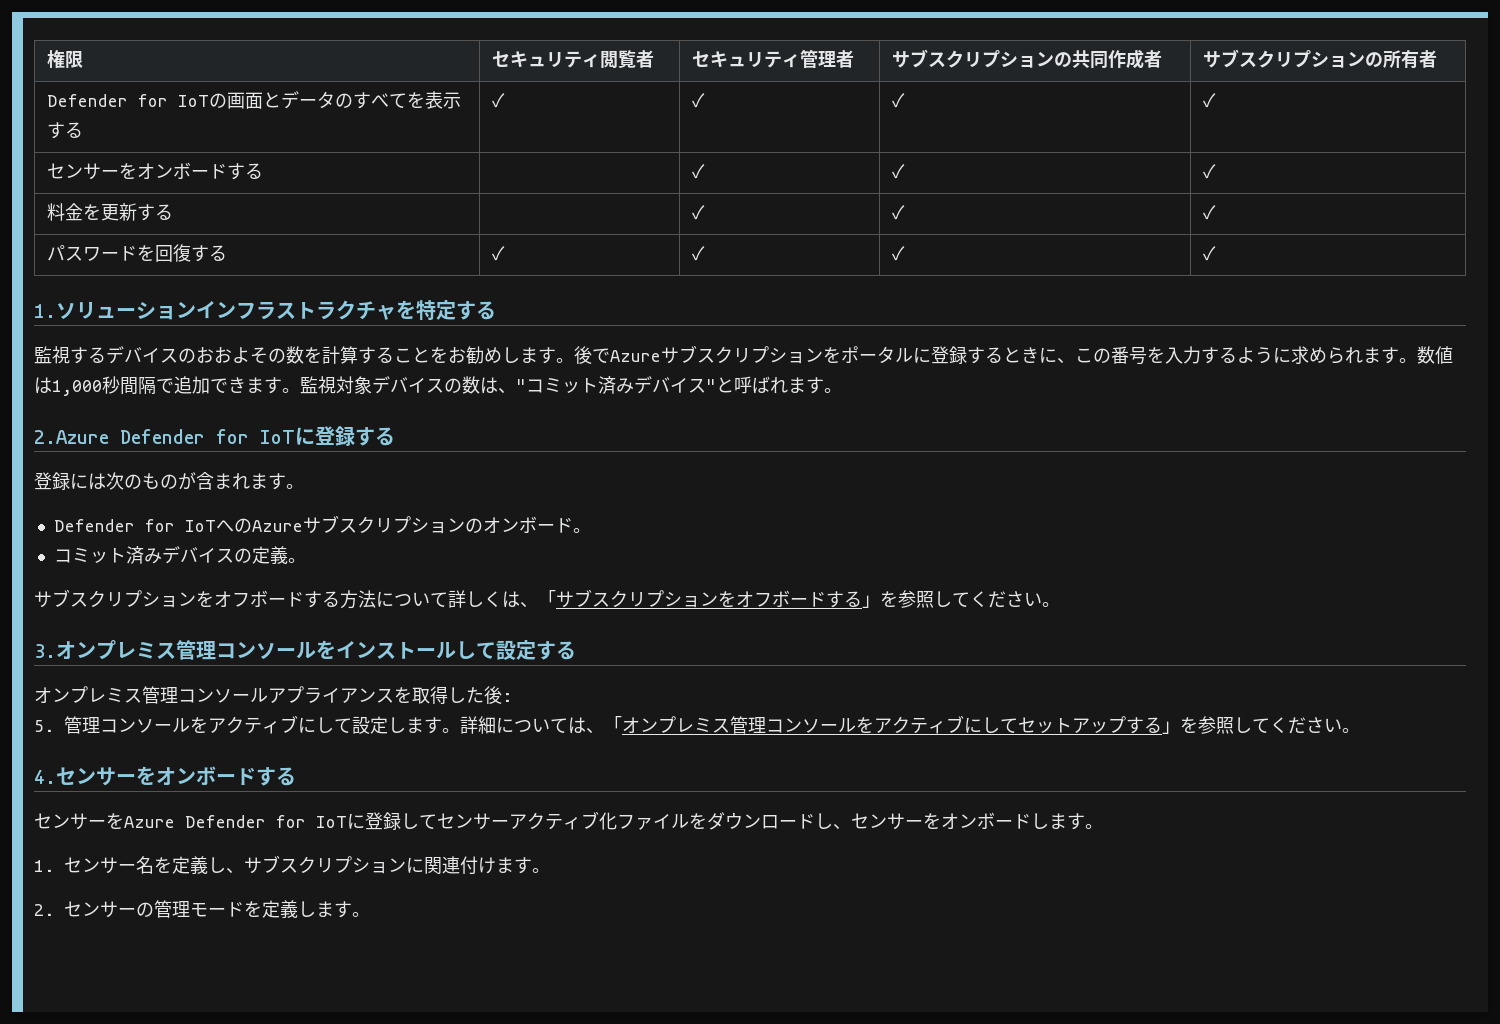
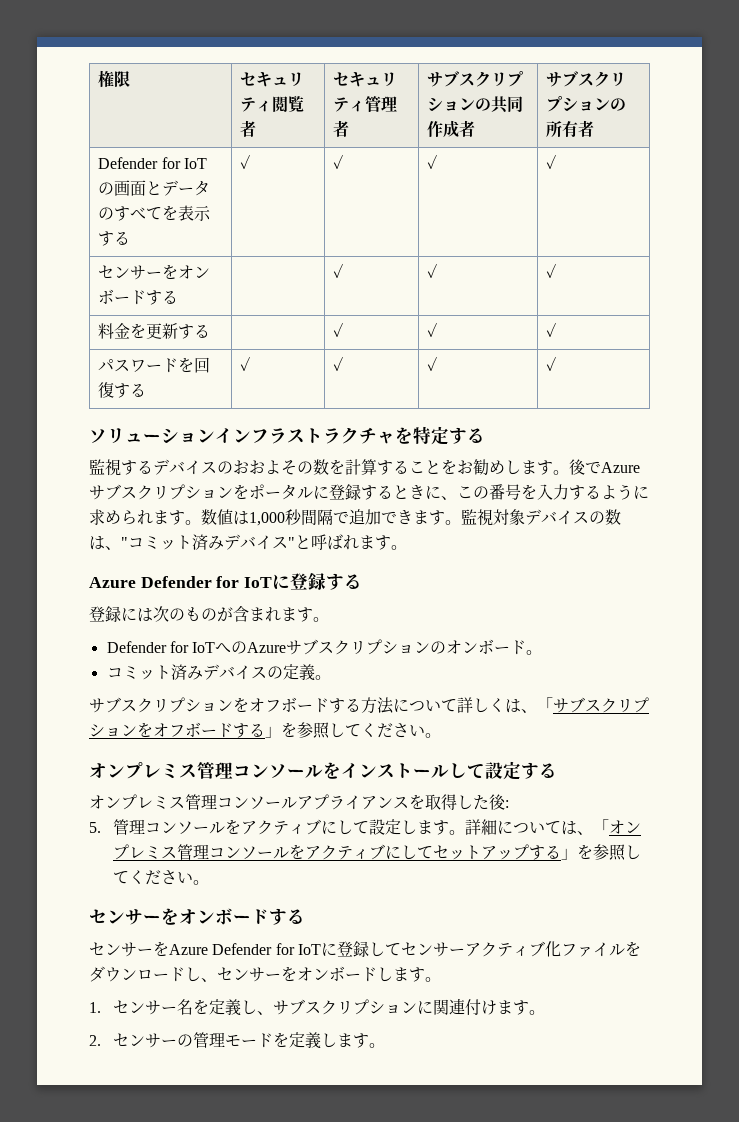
- 1.ソリューションインフラストラクチャを特定する
+ ソリューションインフラストラクチャを特定する
- 2.Azure Defender for IoTに登録する
+ Azure Defender for IoTに登録する
- 3.オンプレミス管理コンソールをインストールして設定する
+ オンプレミス管理コンソールをインストールして設定する
  詳細については、「オンプレミス管理コンソールをアクティブにしてセットアップする」を参照してください。
- 4.センサーをオンボードする
+ センサーをオンボードする

